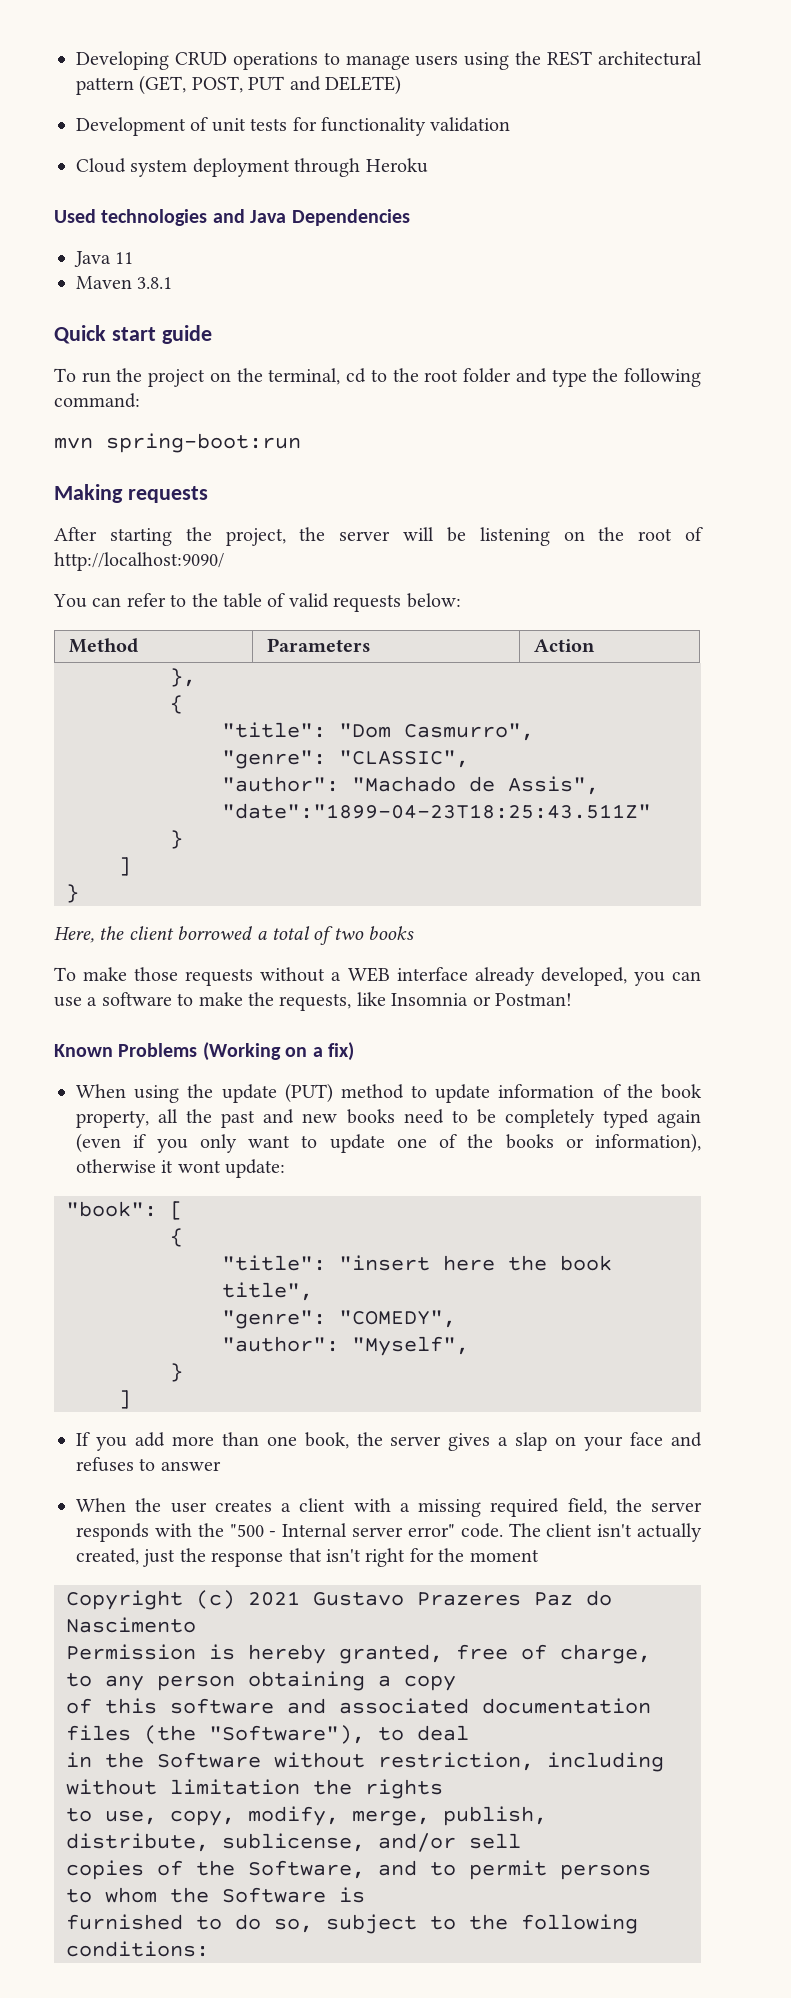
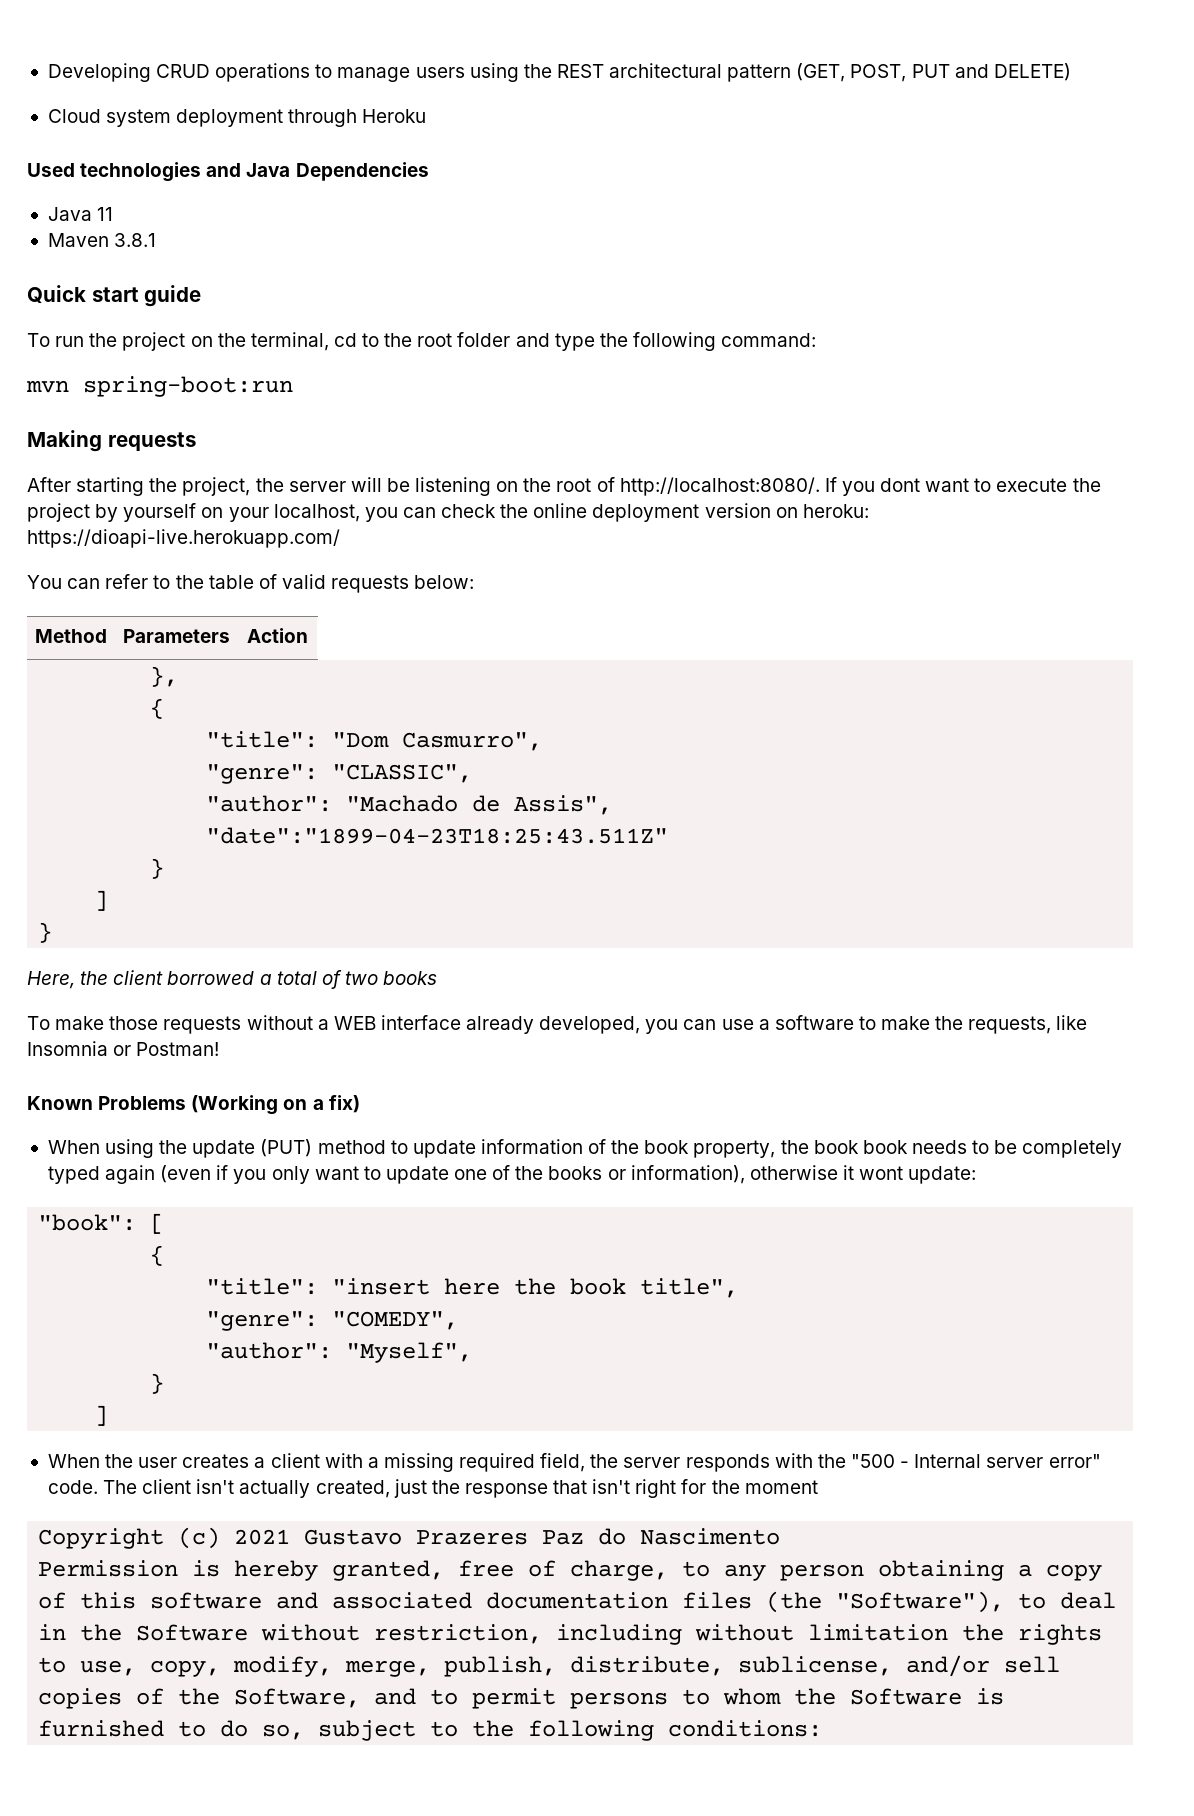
- Development of unit tests for functionality validation
- After starting the project, the server will be listening on the root of http://localhost:9090/
+ After starting the project, the server will be listening on the root of http://localhost:8080/. If you dont want to execute the project by yourself on your localhost, you can check the online deployment version on heroku: https://dioapi-live.herokuapp.com/
- When using the update (PUT) method to update information of the book property, all the past and new books need to be completely typed again (even if you only want to update one of the books or information), otherwise it wont update:
+ When using the update (PUT) method to update information of the book property, the book book needs to be completely typed again (even if you only want to update one of the books or information), otherwise it wont update:
- If you add more than one book, the server gives a slap on your face and refuses to answer

